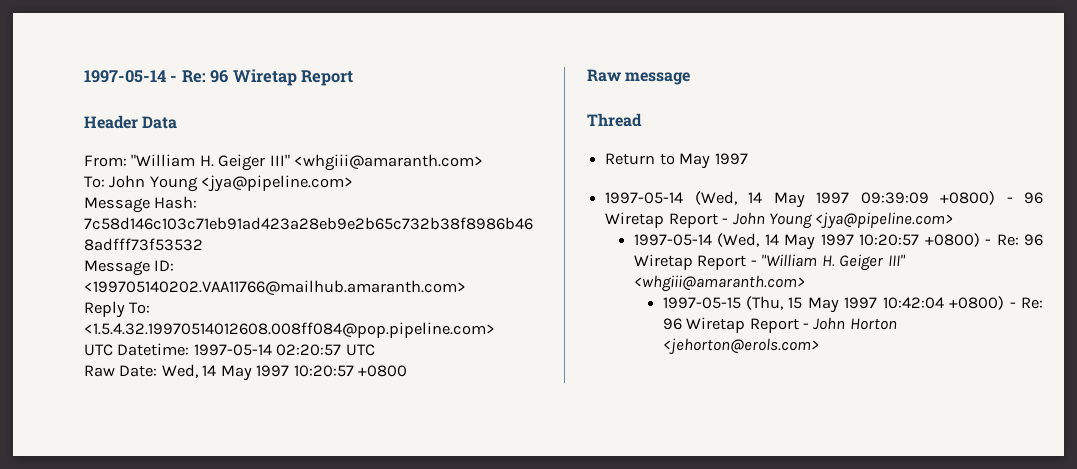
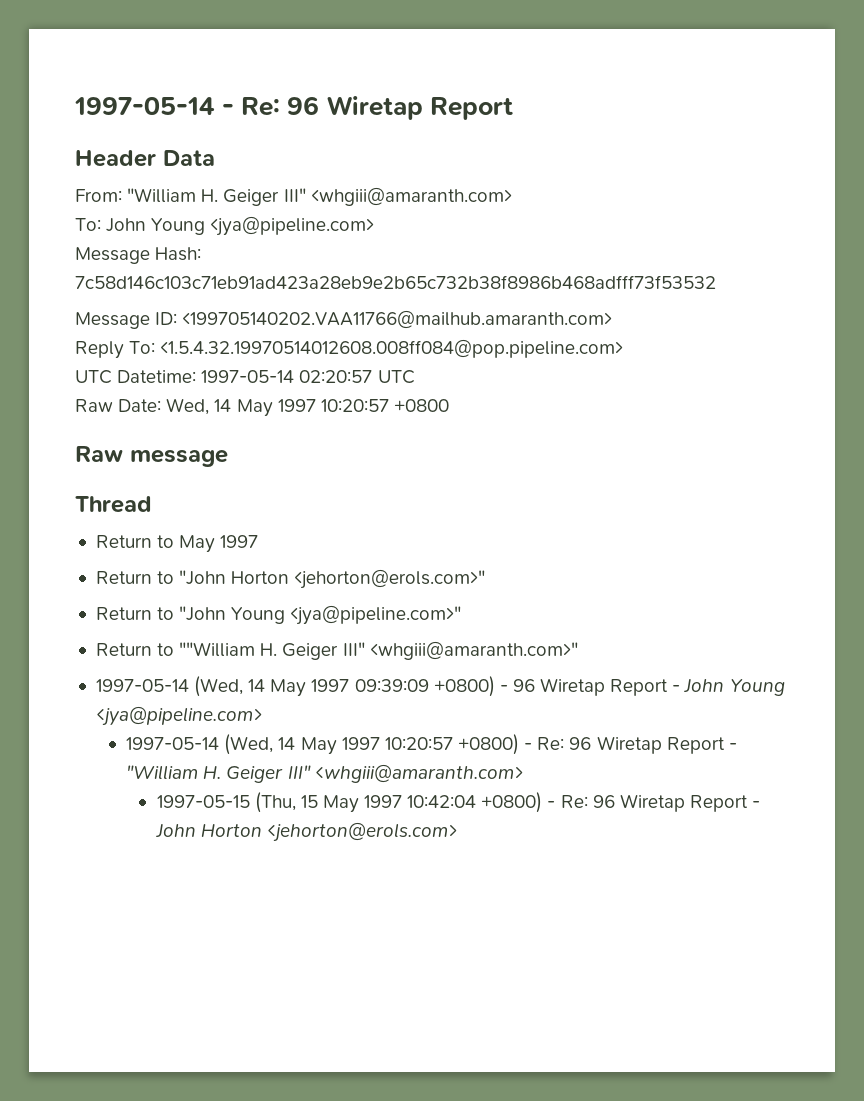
+ Return to "John Horton <jehorton@erols.com>"
+ Return to "John Young <jya@pipeline.com>"
+ Return to ""William H. Geiger III" <whgiii@amaranth.com>"

